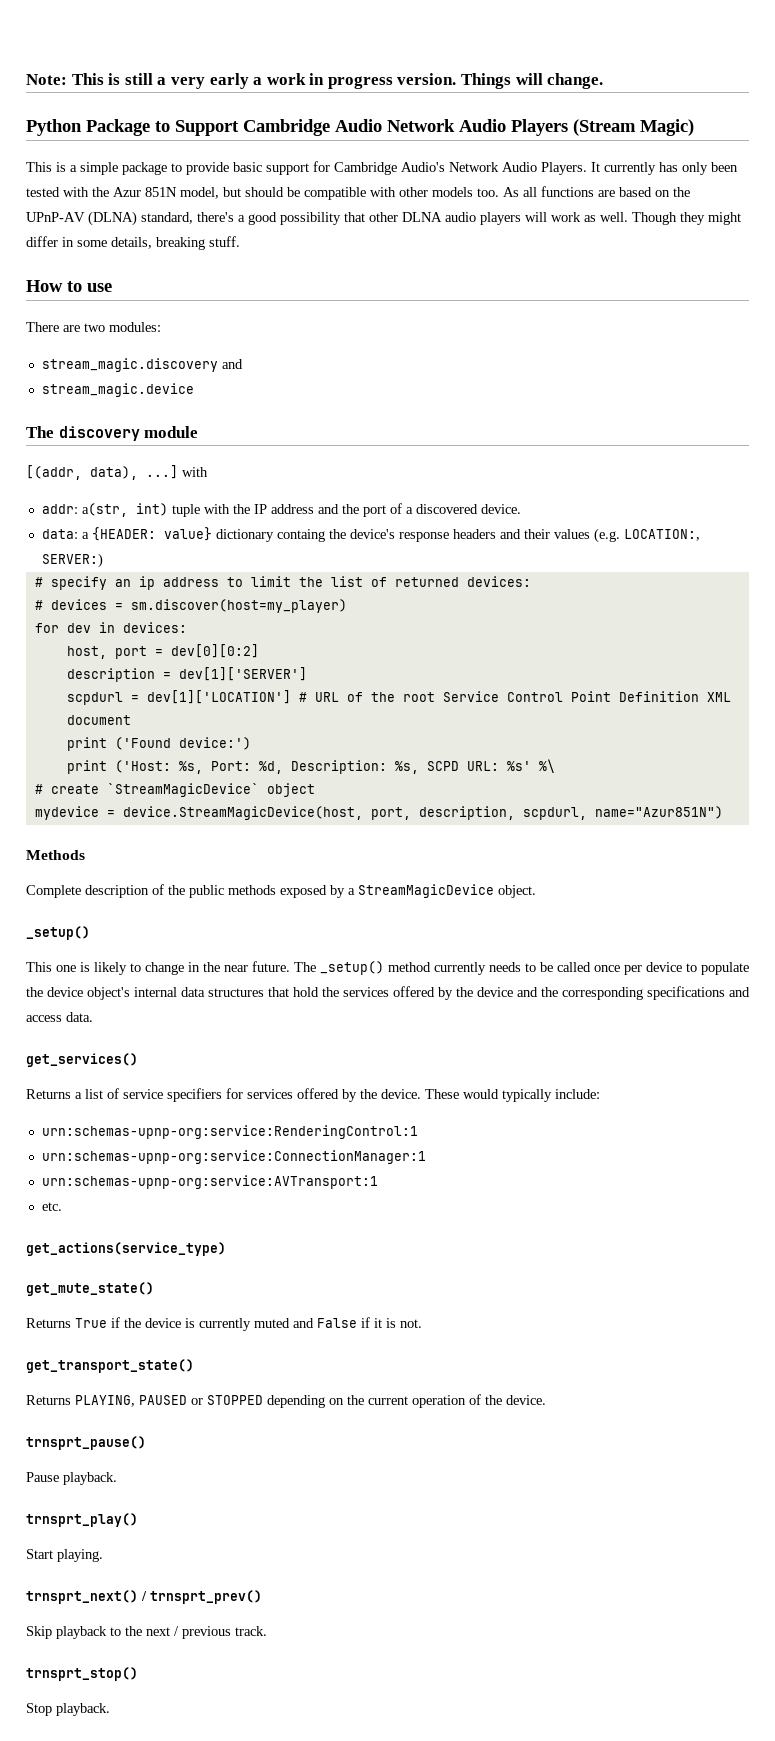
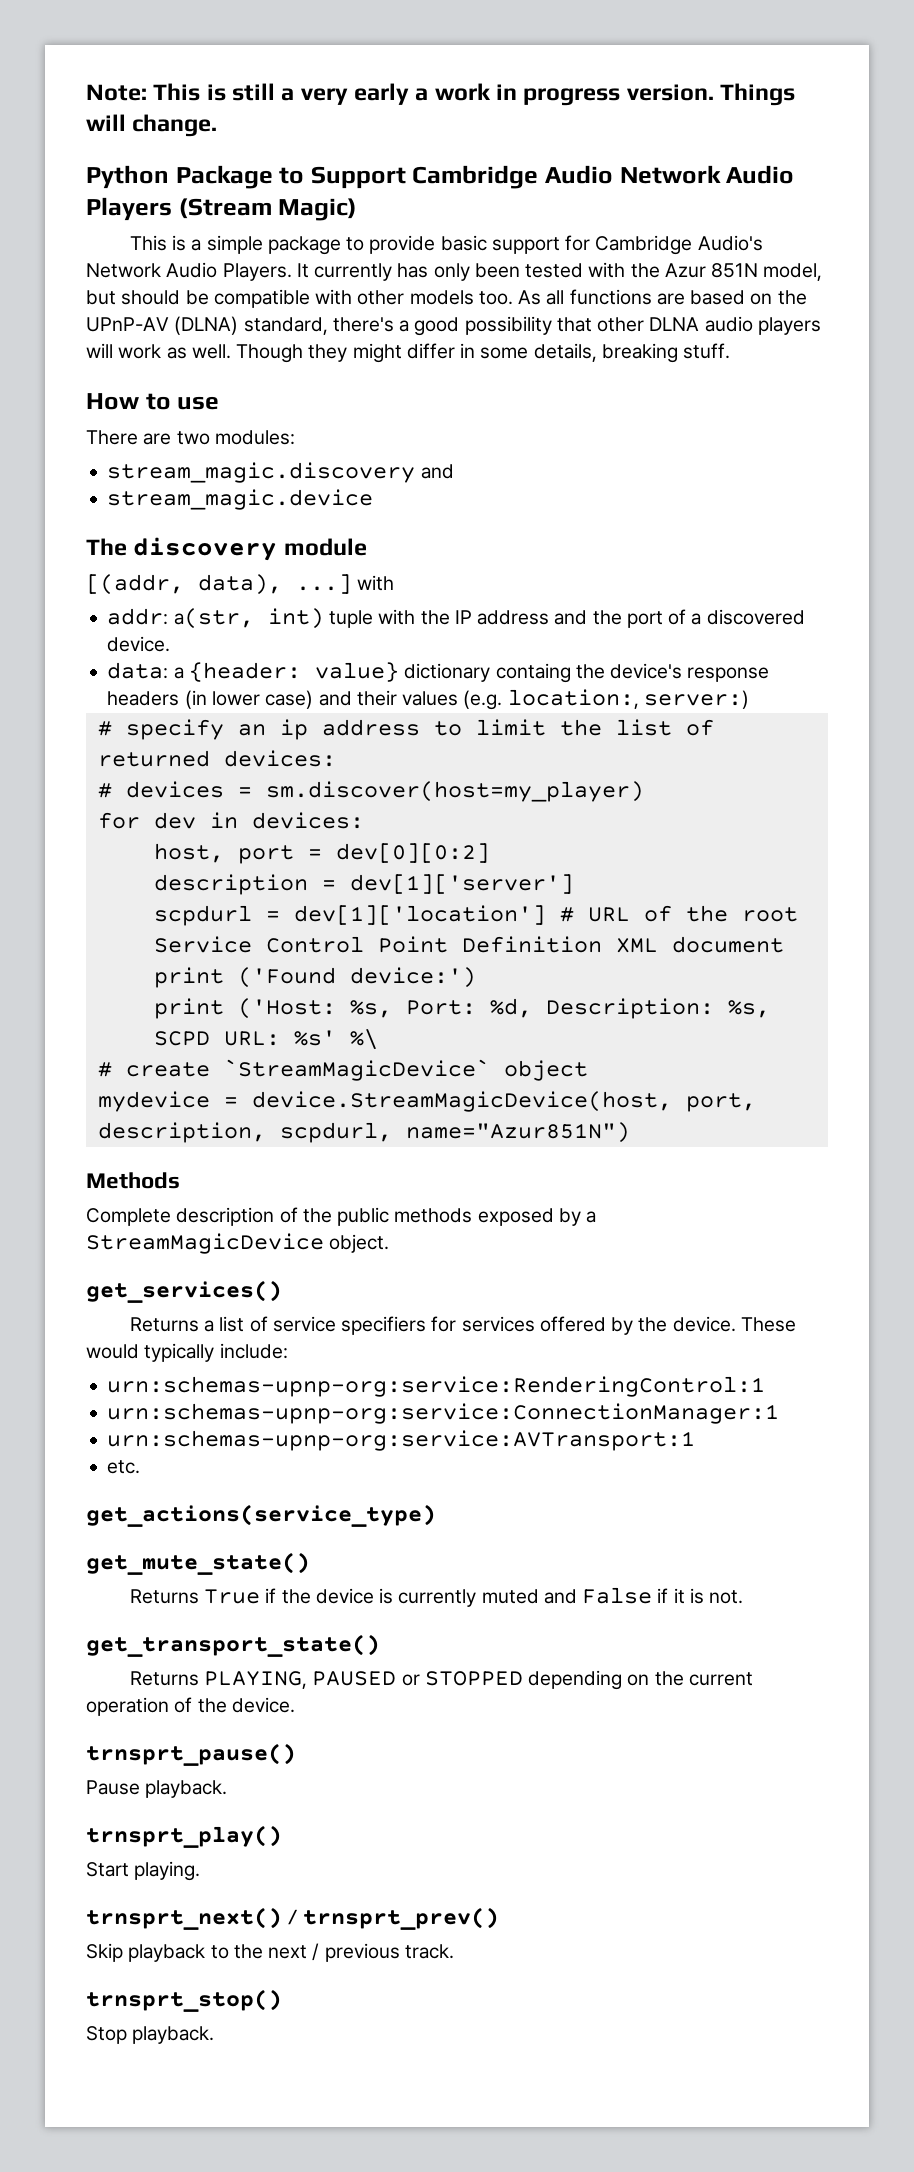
- data: a {HEADER: value} dictionary containg the device's response headers and their values (e.g. LOCATION:, SERVER:)
+ data: a {header: value} dictionary containg the device's response headers (in lower case) and their values (e.g. location:, server:)
- description = dev[1]['SERVER']
+ description = dev[1]['server']
- scpdurl = dev[1]['LOCATION'] # URL of the root Service Control Point Definition XML document
+ scpdurl = dev[1]['location'] # URL of the root Service Control Point Definition XML document
  Complete description of the public methods exposed by a StreamMagicDevice object.
- _setup()
- This one is likely to change in the near future. The _setup() method currently needs to be called once per device to populate the device object's internal data structures that hold the services offered by the device and the corresponding specifications and access data.

